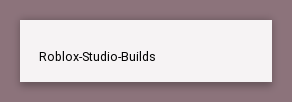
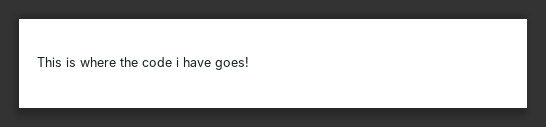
- Roblox-Studio-Builds
+ This is where the code i have goes!

